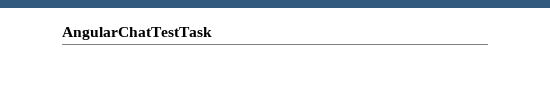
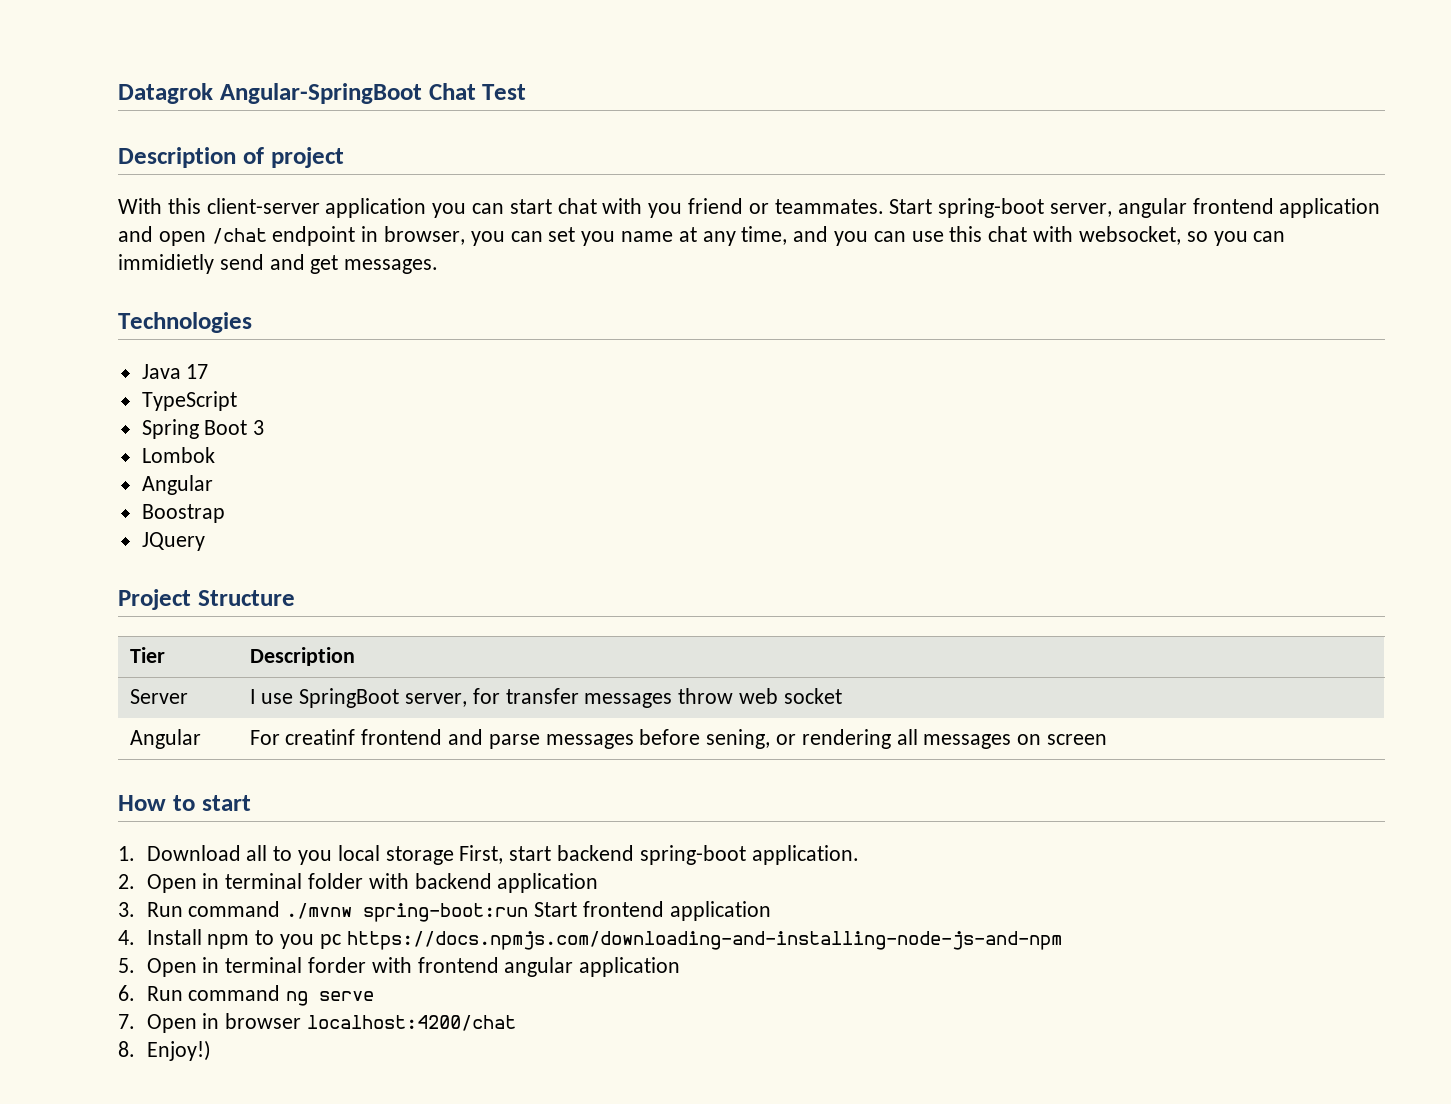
- AngularChatTestTask
+ Datagrok Angular-SpringBoot Chat Test
+ Description of project
+ With this client-server application you can start chat with you friend or teammates. Start spring-boot server, angular frontend application and open /chat endpoint in browser, you can set you name at any time, and you can use this chat with websocket, so you can immidietly send and get messages.
+ Technologies
+ Java 17
+ TypeScript
+ Spring Boot 3
+ Lombok
+ Angular
+ Boostrap
+ JQuery
+ Project Structure
+ Tier | Description
+ Server | I use SpringBoot server, for transfer messages throw web socket
+ Angular | For creatinf frontend and parse messages before sening, or rendering all messages on screen
+ How to start
+ 1. Download all to you local storage First, start backend spring-boot application.
+ 2. Open in terminal folder with backend application
+ 3. Run command ./mvnw spring-boot:run Start frontend application
+ 4. Install npm to you pc https://docs.npmjs.com/downloading-and-installing-node-js-and-npm
+ 5. Open in terminal forder with frontend angular application
+ 6. Run command ng serve
+ 7. Open in browser localhost:4200/chat
+ 8. Enjoy!)

